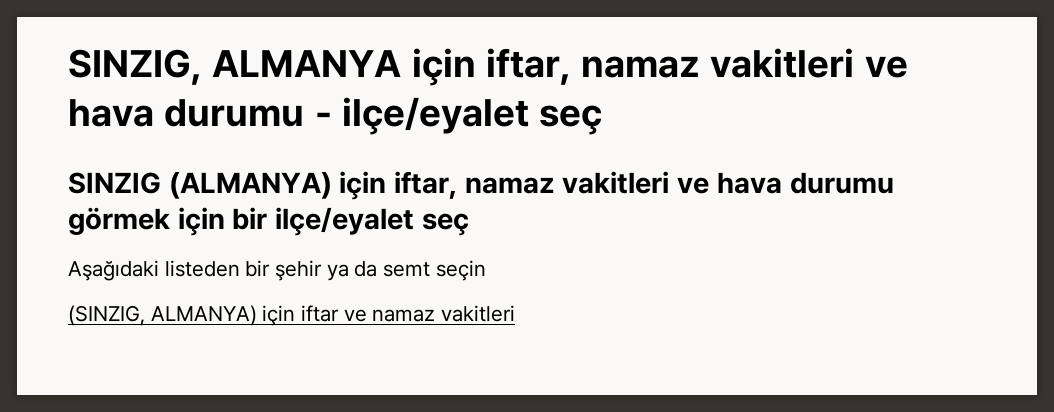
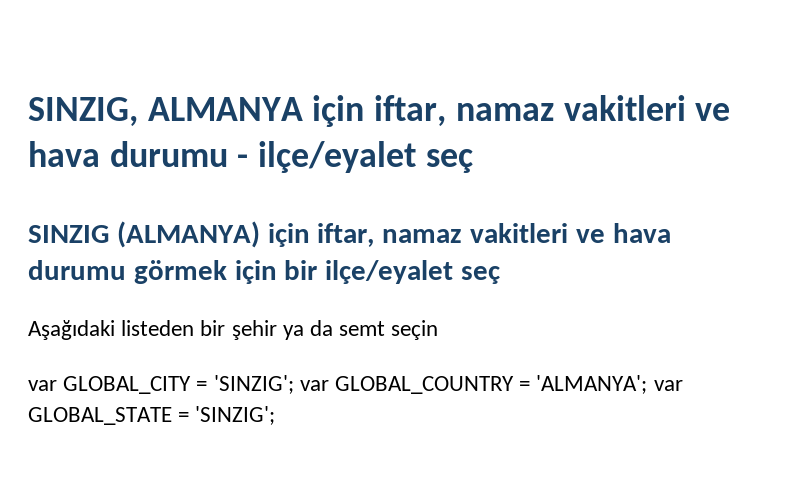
- (SINZIG, ALMANYA) için iftar ve namaz vakitleri
+ var GLOBAL_CITY = 'SINZIG'; var GLOBAL_COUNTRY = 'ALMANYA'; var GLOBAL_STATE = 'SINZIG';

